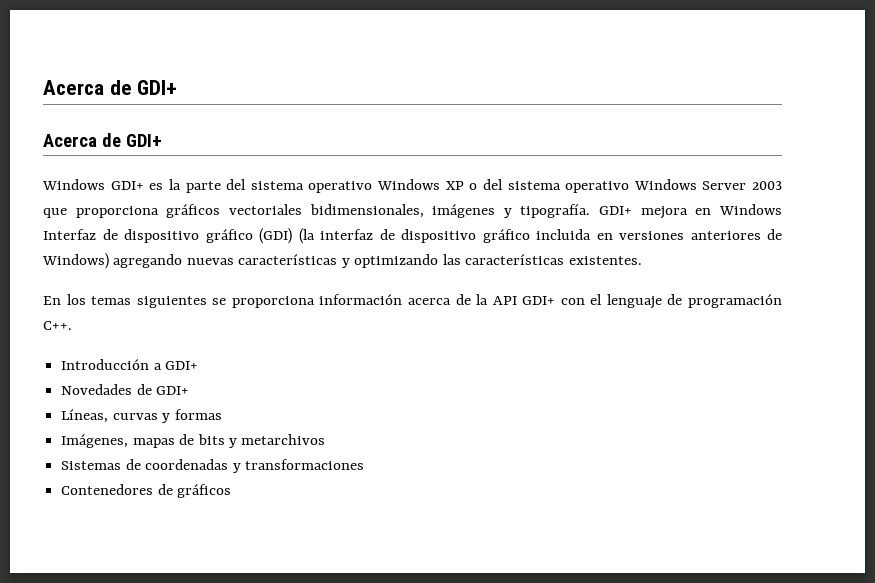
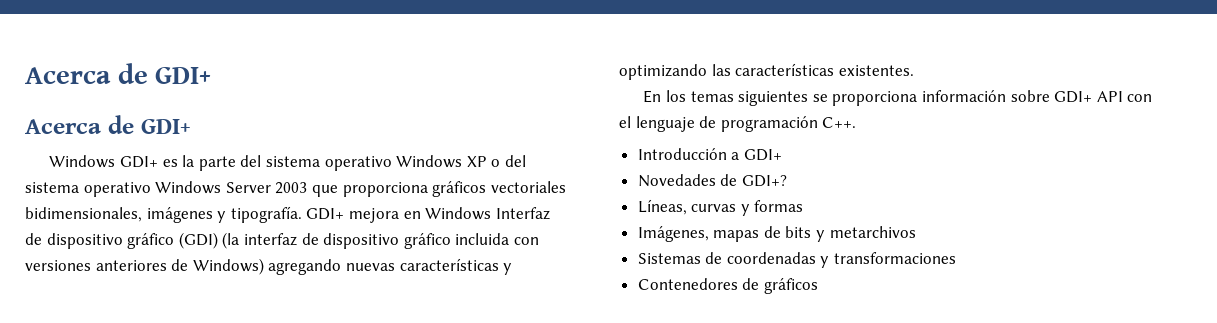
- GDI+ mejora en Windows Interfaz de dispositivo gráfico (GDI) (la interfaz de dispositivo gráfico incluida en versiones anteriores de Windows) agregando nuevas características y optimizando las características existentes.
+ GDI+ mejora en Windows Interfaz de dispositivo gráfico (GDI) (la interfaz de dispositivo gráfico incluida con versiones anteriores de Windows) agregando nuevas características y optimizando las características existentes.
- En los temas siguientes se proporciona información acerca de la API GDI+ con el lenguaje de programación C++.
+ En los temas siguientes se proporciona información sobre GDI+ API con el lenguaje de programación C++.
- Novedades de GDI+
+ Novedades de GDI+?

